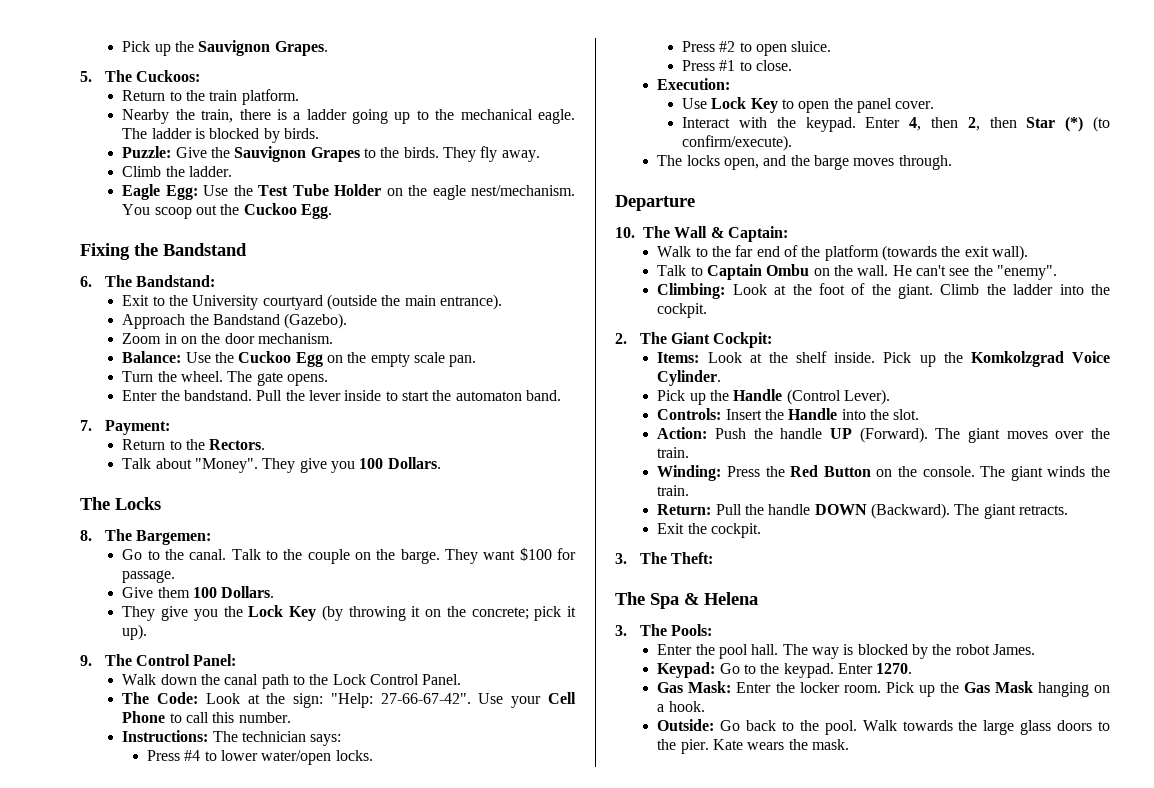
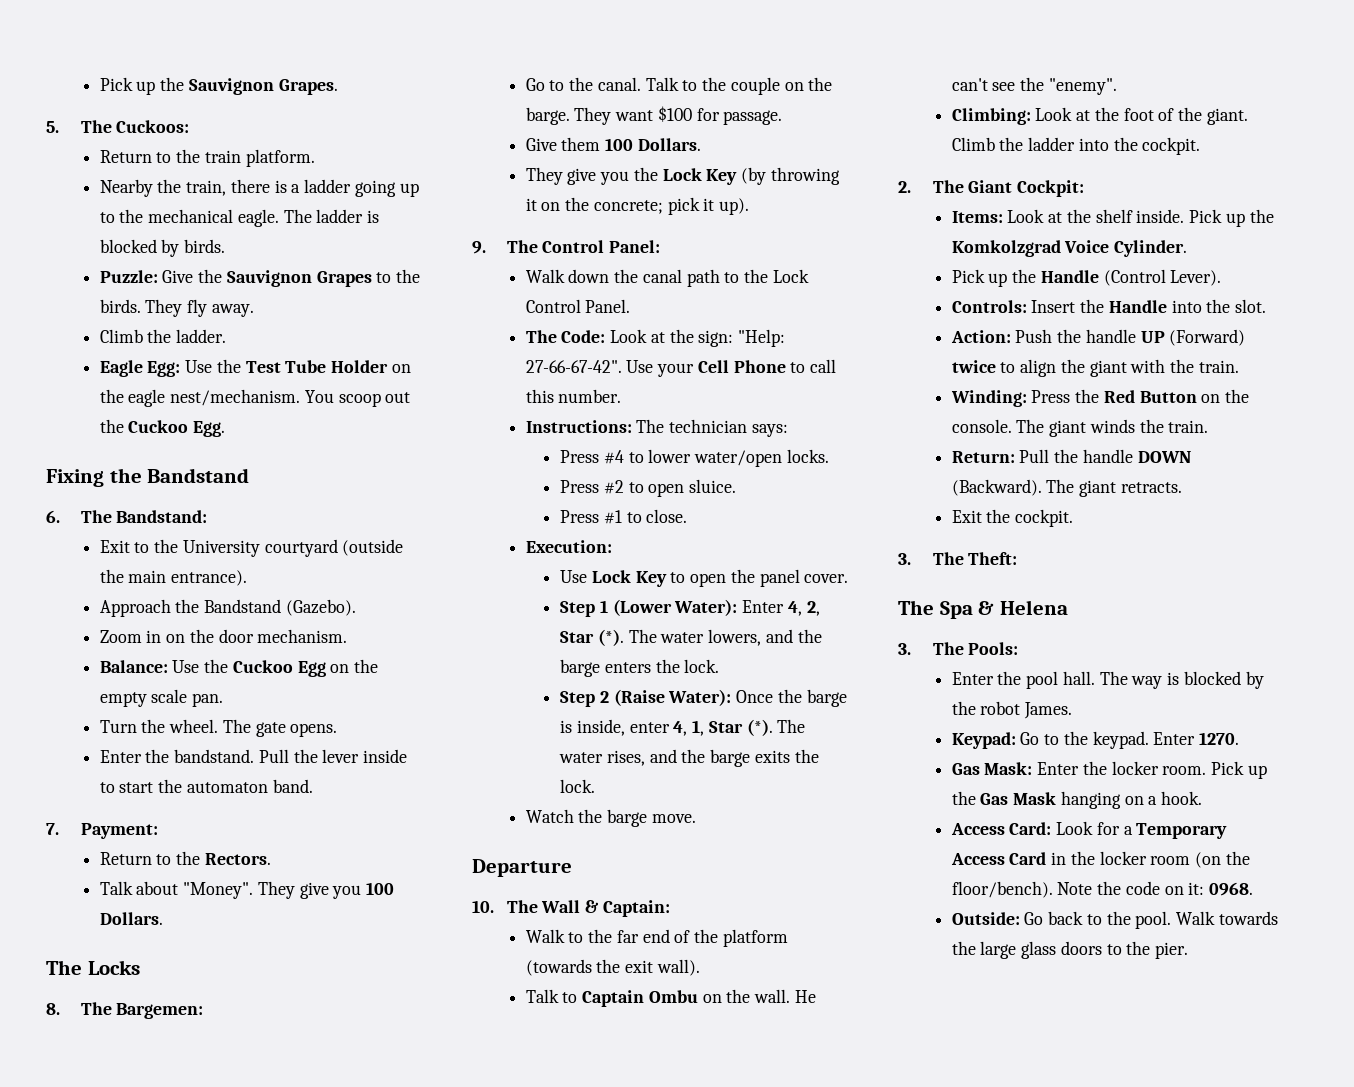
- Interact with the keypad. Enter 4, then 2, then Star (*) (to confirm/execute).
- The locks open, and the barge moves through.
+ Step 1 (Lower Water): Enter 4, 2, Star (*). The water lowers, and the barge enters the lock.
+ Step 2 (Raise Water): Once the barge is inside, enter 4, 1, Star (*). The water rises, and the barge exits the lock.
+ Watch the barge move.
- Action: Push the handle UP (Forward). The giant moves over the train.
+ Action: Push the handle UP (Forward) twice to align the giant with the train.
+ Access Card: Look for a Temporary Access Card in the locker room (on the floor/bench). Note the code on it: 0968.
- Kate wears the mask.

